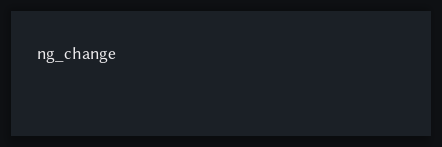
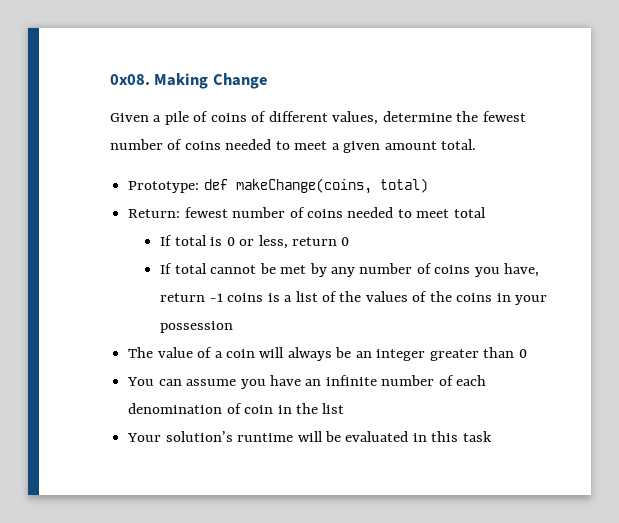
- ng_change
+ 0x08. Making Change
+ Given a pile of coins of different values, determine the fewest number of coins needed to meet a given amount total.
+ Prototype: def makeChange(coins, total)
+ Return: fewest number of coins needed to meet total
+ If total is 0 or less, return 0
+ If total cannot be met by any number of coins you have, return -1 coins is a list of the values of the coins in your possession
+ The value of a coin will always be an integer greater than 0
+ You can assume you have an infinite number of each denomination of coin in the list
+ Your solution’s runtime will be evaluated in this task

